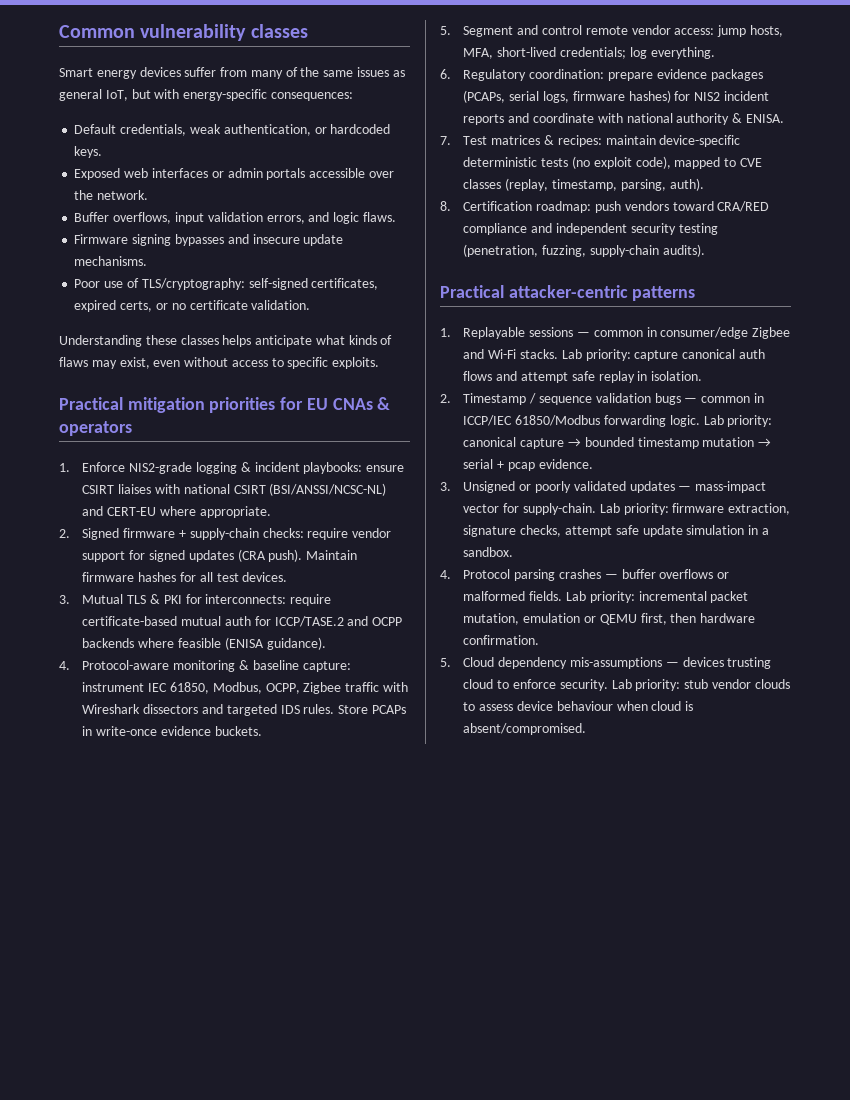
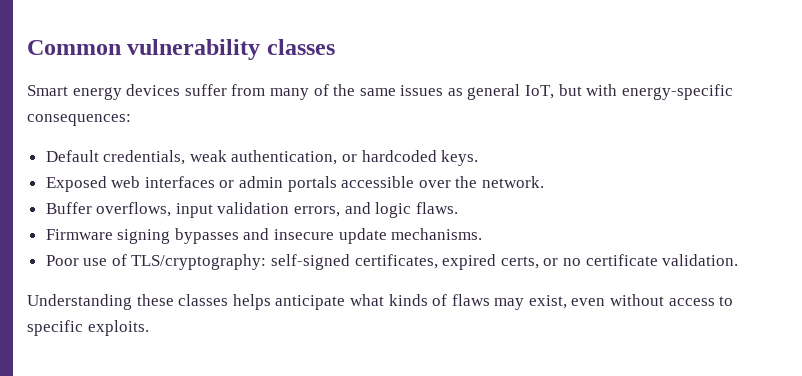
- Practical mitigation priorities for EU CNAs & operators
- 1. Enforce NIS2-grade logging & incident playbooks: ensure CSIRT liaises with national CSIRT (BSI/ANSSI/NCSC-NL) and CERT-EU where appropriate.
- 2. Signed firmware + supply-chain checks: require vendor support for signed updates (CRA push). Maintain firmware hashes for all test devices.
- 3. Mutual TLS & PKI for interconnects: require certificate-based mutual auth for ICCP/TASE.2 and OCPP backends where feasible (ENISA guidance).
- 4. Protocol-aware monitoring & baseline capture: instrument IEC 61850, Modbus, OCPP, Zigbee traffic with Wireshark dissectors and targeted IDS rules. Store PCAPs in write-once evidence buckets.
- 5. Segment and control remote vendor access: jump hosts, MFA, short-lived credentials; log everything.
- 6. Regulatory coordination: prepare evidence packages (PCAPs, serial logs, firmware hashes) for NIS2 incident reports and coordinate with national authority & ENISA.
- 7. Test matrices & recipes: maintain device-specific deterministic tests (no exploit code), mapped to CVE classes (replay, timestamp, parsing, auth).
- 8. Certification roadmap: push vendors toward CRA/RED compliance and independent security testing (penetration, fuzzing, supply-chain audits).
- Practical attacker-centric patterns
- 1. Replayable sessions — common in consumer/edge Zigbee and Wi-Fi stacks. Lab priority: capture canonical auth flows and attempt safe replay in isolation.
- 2. Timestamp / sequence validation bugs — common in ICCP/IEC 61850/Modbus forwarding logic. Lab priority: canonical capture → bounded timestamp mutation → serial + pcap evidence.
- 3. Unsigned or poorly validated updates — mass-impact vector for supply-chain. Lab priority: firmware extraction, signature checks, attempt safe update simulation in a sandbox.
- 4. Protocol parsing crashes — buffer overflows or malformed fields. Lab priority: incremental packet mutation, emulation or QEMU first, then hardware confirmation.
- 5. Cloud dependency mis-assumptions — devices trusting cloud to enforce security. Lab priority: stub vendor clouds to assess device behaviour when cloud is absent/compromised.

